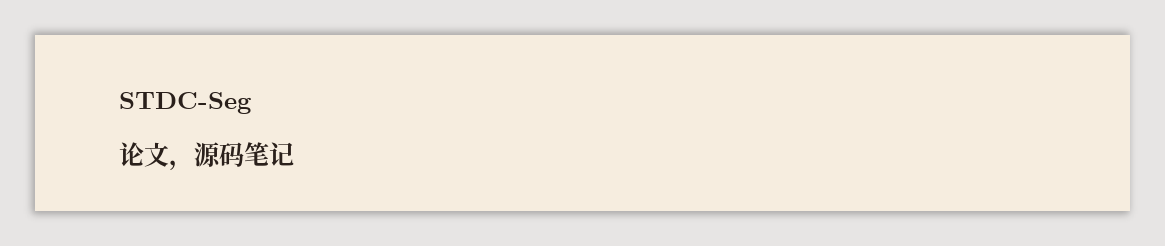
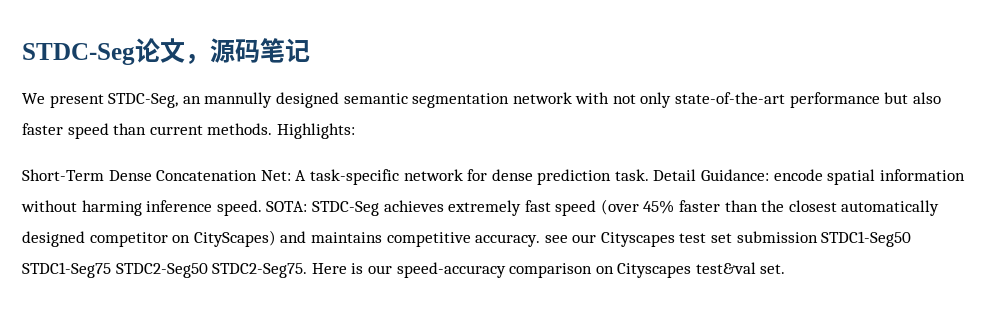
- STDC-Seg
- 论文，源码笔记
+ STDC-Seg论文，源码笔记
+ We present STDC-Seg, an mannully designed semantic segmentation network with not only state-of-the-art performance but also faster speed than current methods. Highlights:
+ Short-Term Dense Concatenation Net: A task-specific network for dense prediction task. Detail Guidance: encode spatial information without harming inference speed. SOTA: STDC-Seg achieves extremely fast speed (over 45% faster than the closest automatically designed competitor on CityScapes) and maintains competitive accuracy. see our Cityscapes test set submission STDC1-Seg50 STDC1-Seg75 STDC2-Seg50 STDC2-Seg75. Here is our speed-accuracy comparison on Cityscapes test&val set.

